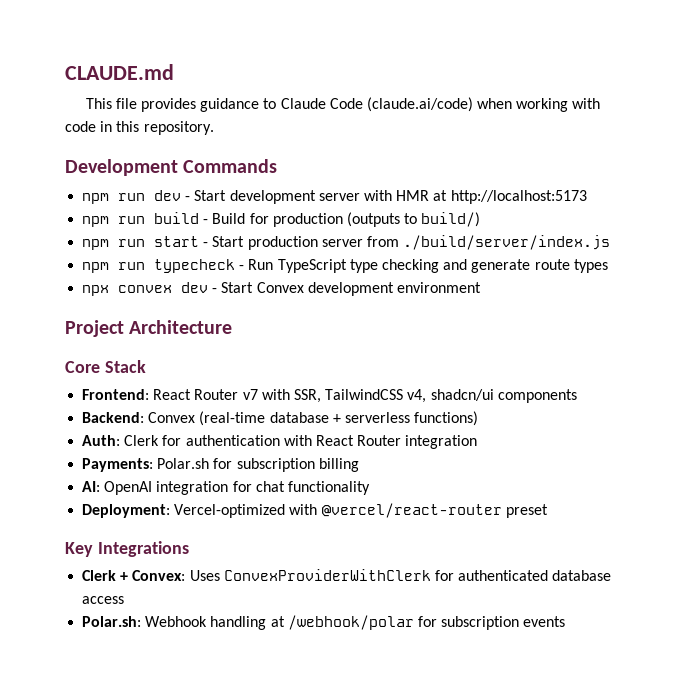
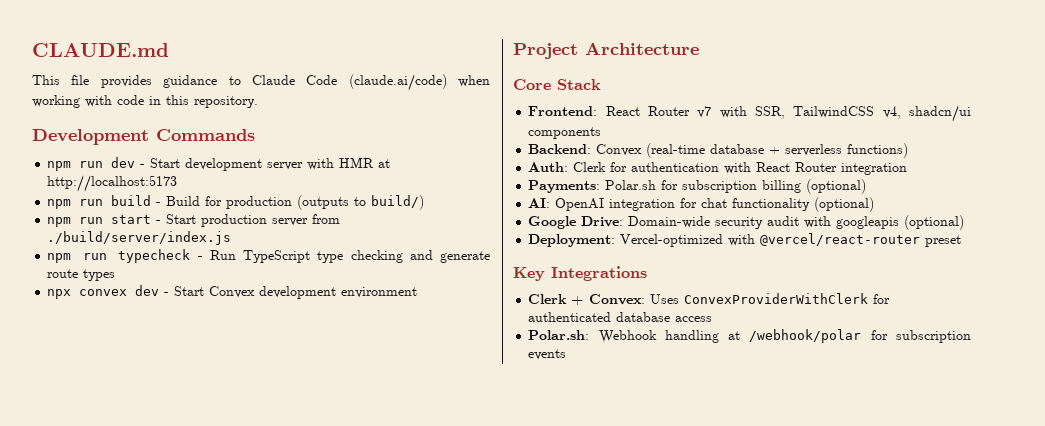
- Payments: Polar.sh for subscription billing
+ Payments: Polar.sh for subscription billing (optional)
- AI: OpenAI integration for chat functionality
+ AI: OpenAI integration for chat functionality (optional)
+ Google Drive: Domain-wide security audit with googleapis (optional)

